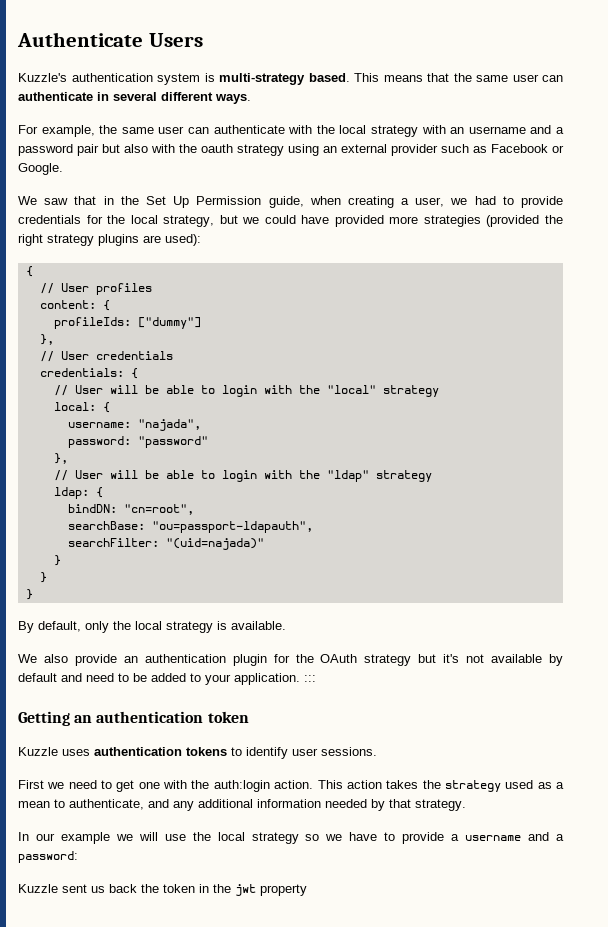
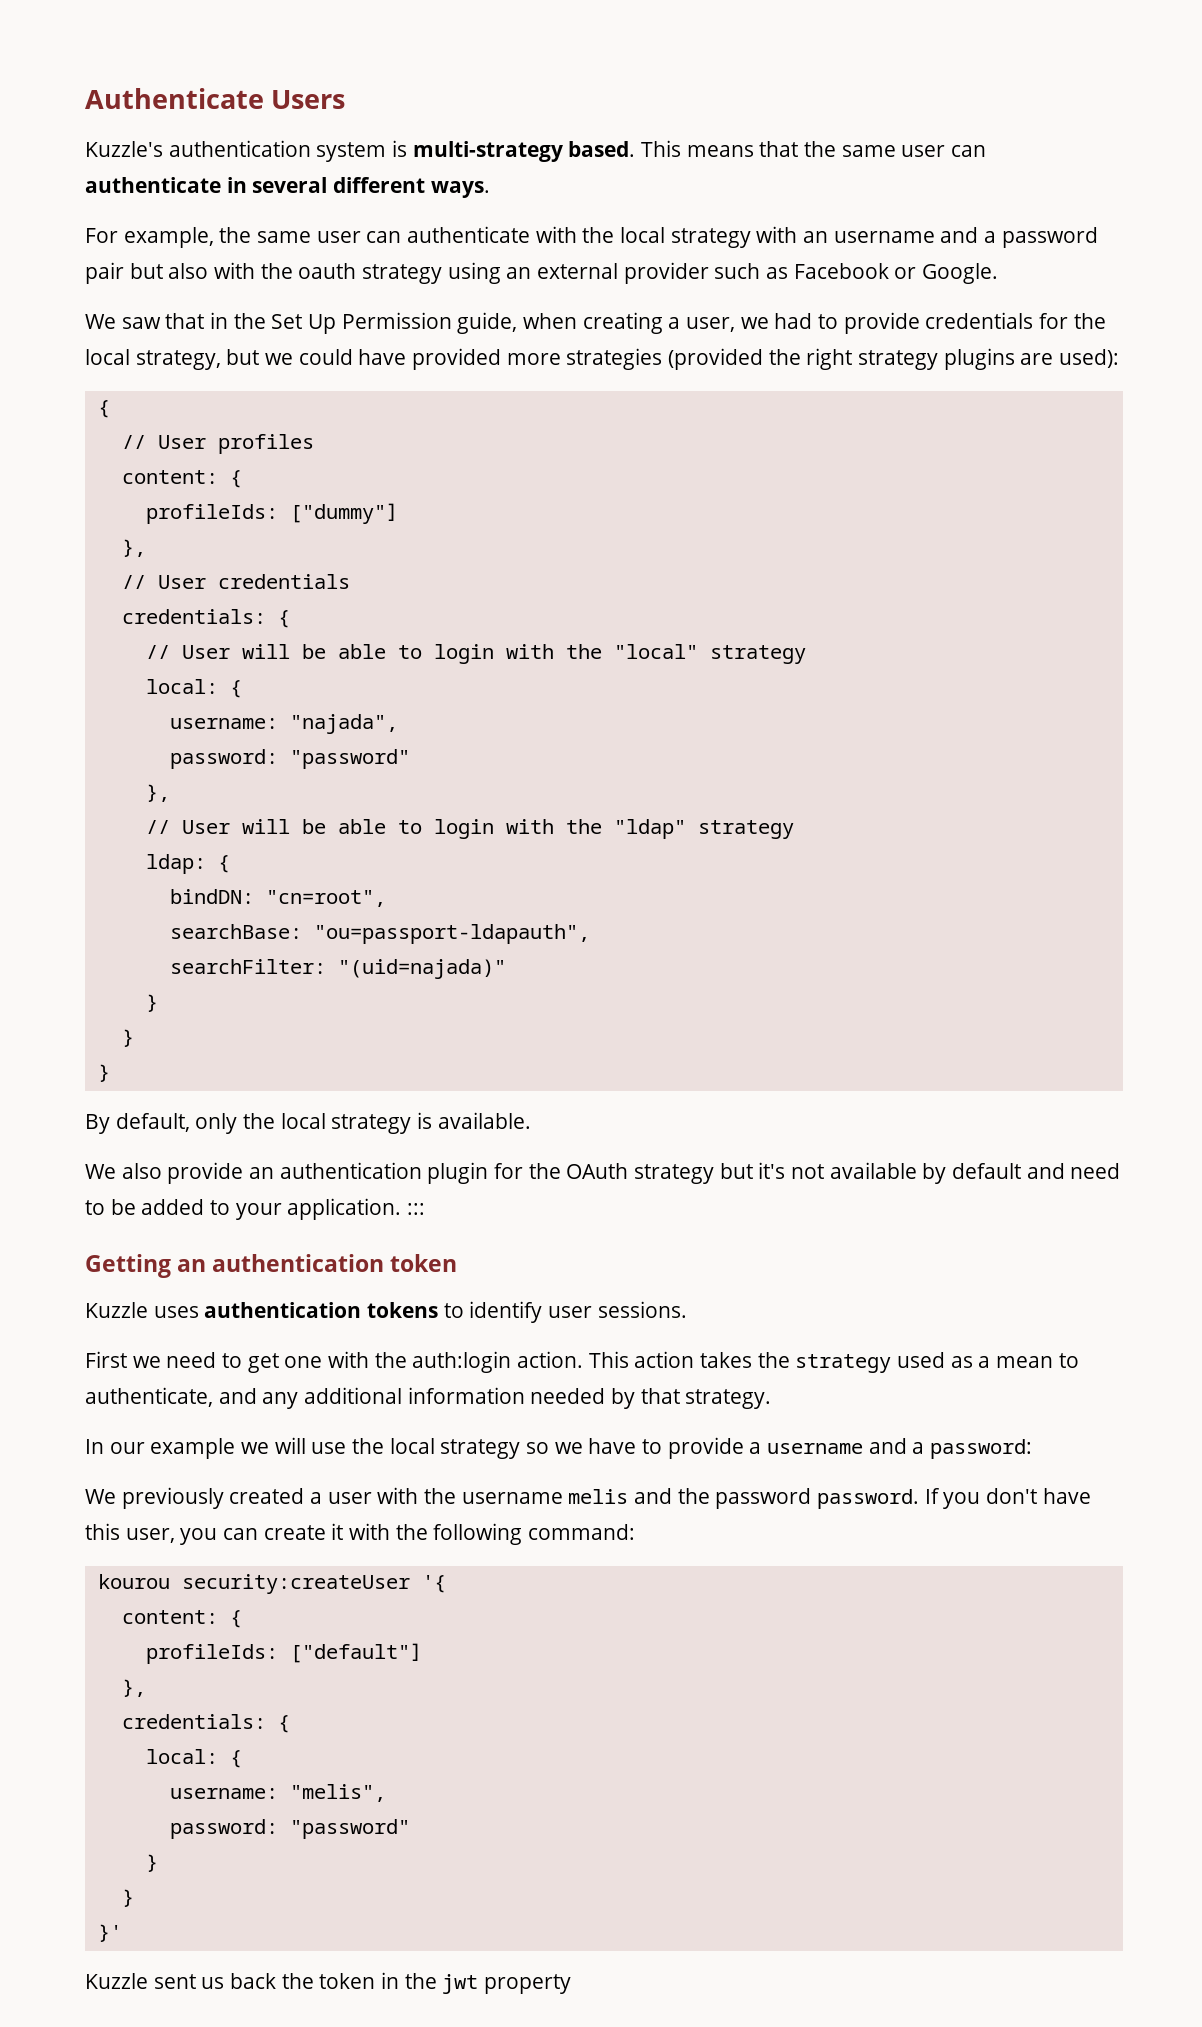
+ We previously created a user with the username melis and the password password. If you don't have this user, you can create it with the following command:
+ kourou security:createUser '{
+ content: {
+ profileIds: ["default"]
+ },
+ credentials: {
+ local: {
+ username: "melis",
+ password: "password"
+ }
+ }
+ }'

